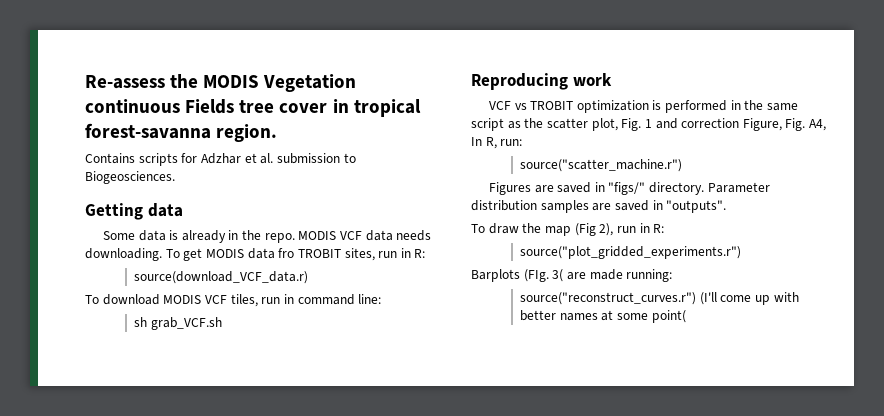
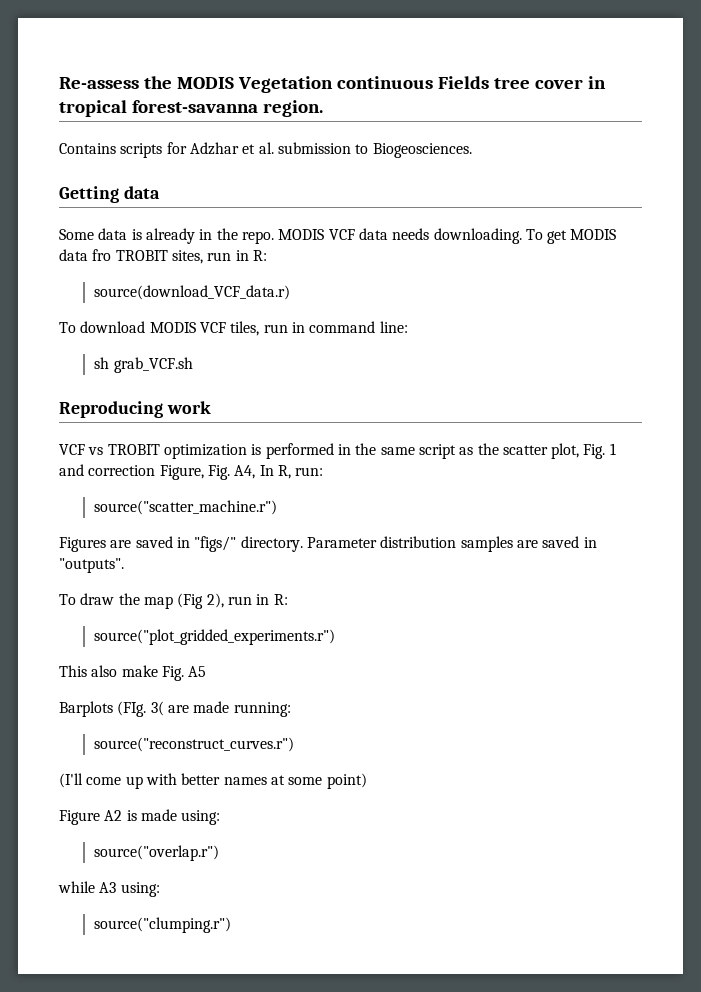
+ This also make Fig. A5
- source("reconstruct_curves.r") (I'll come up with better names at some point(
+ source("reconstruct_curves.r")
+ (I'll come up with better names at some point)
+ Figure A2 is made using:
+ source("overlap.r")
+ while A3 using:
+ source("clumping.r")

